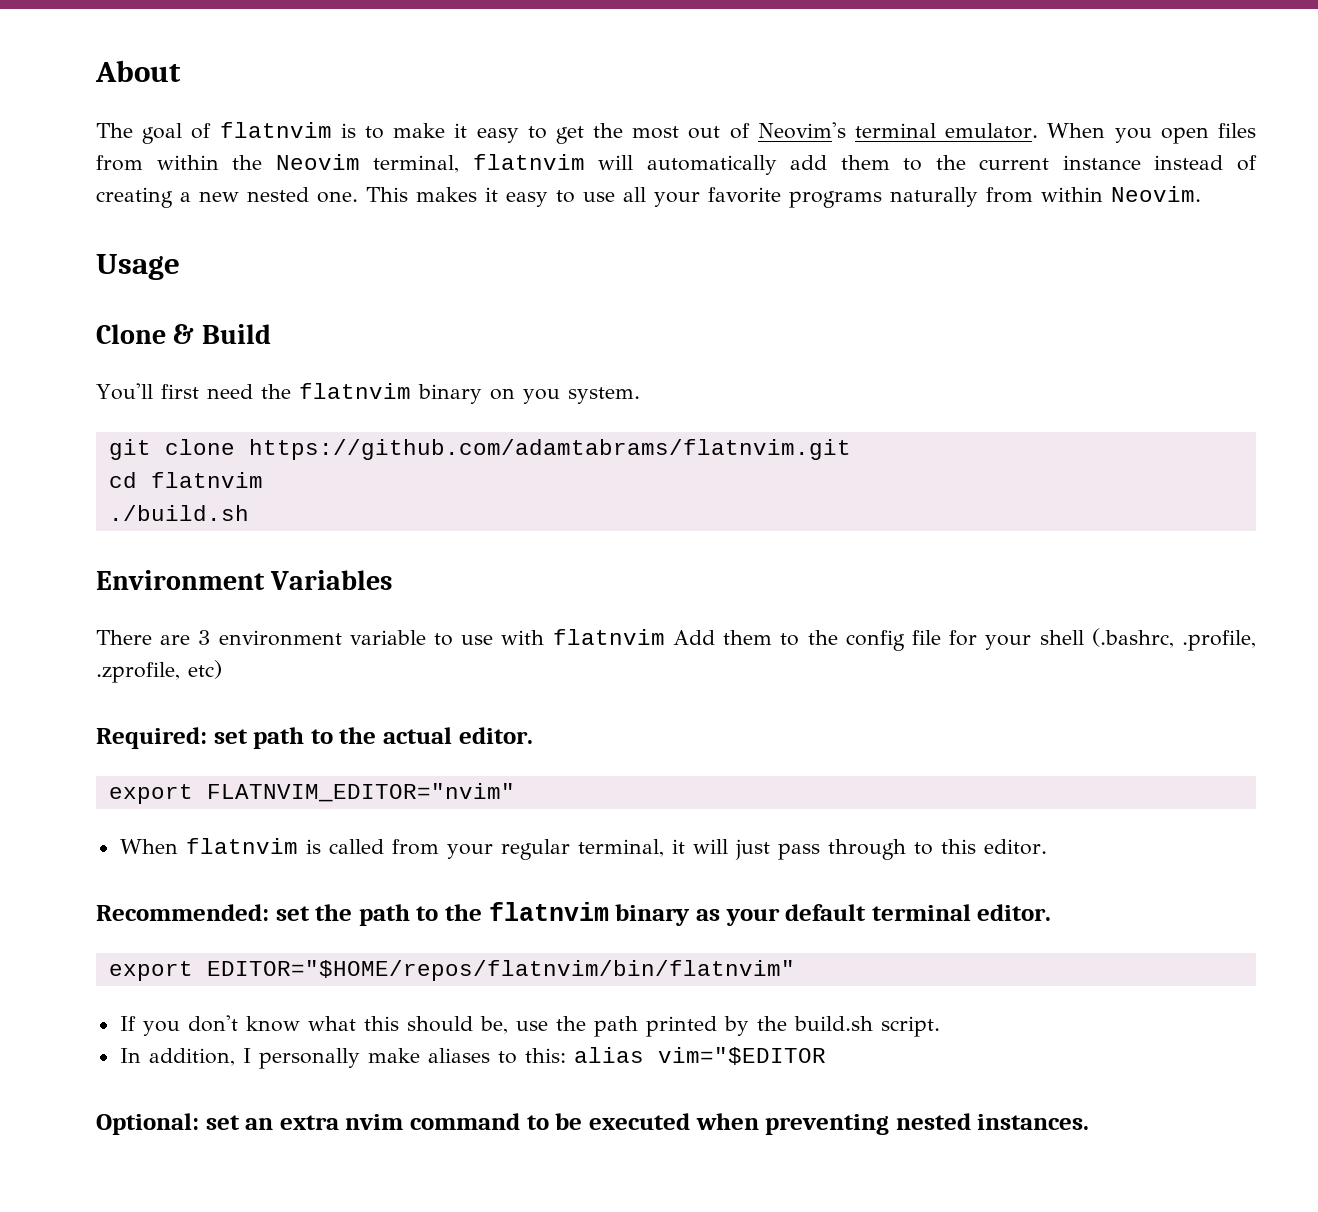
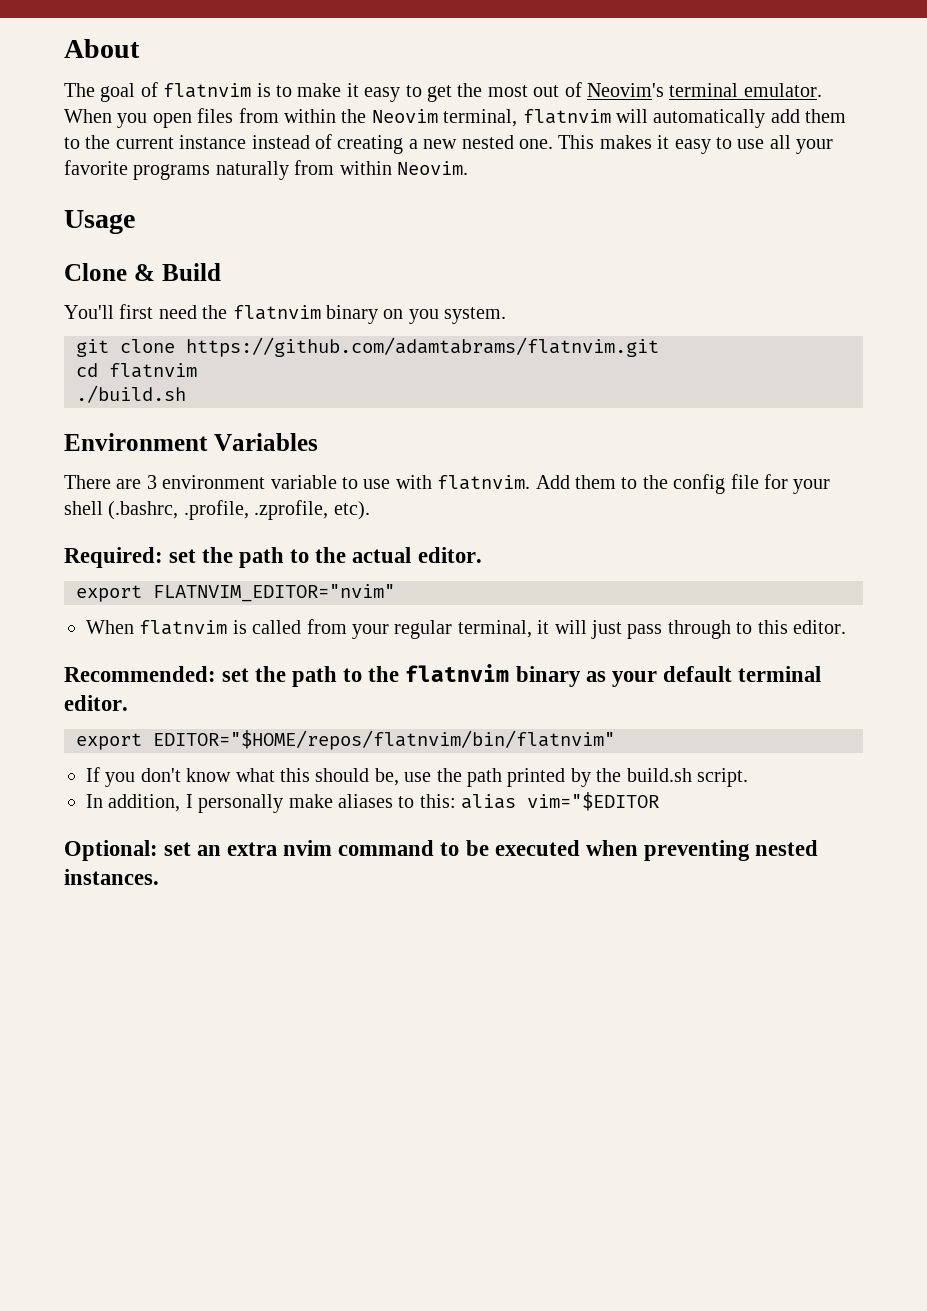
- There are 3 environment variable to use with flatnvim Add them to the config file for your shell (.bashrc, .profile, .zprofile, etc)
+ There are 3 environment variable to use with flatnvim. Add them to the config file for your shell (.bashrc, .profile, .zprofile, etc).
- Required: set path to the actual editor.
+ Required: set the path to the actual editor.

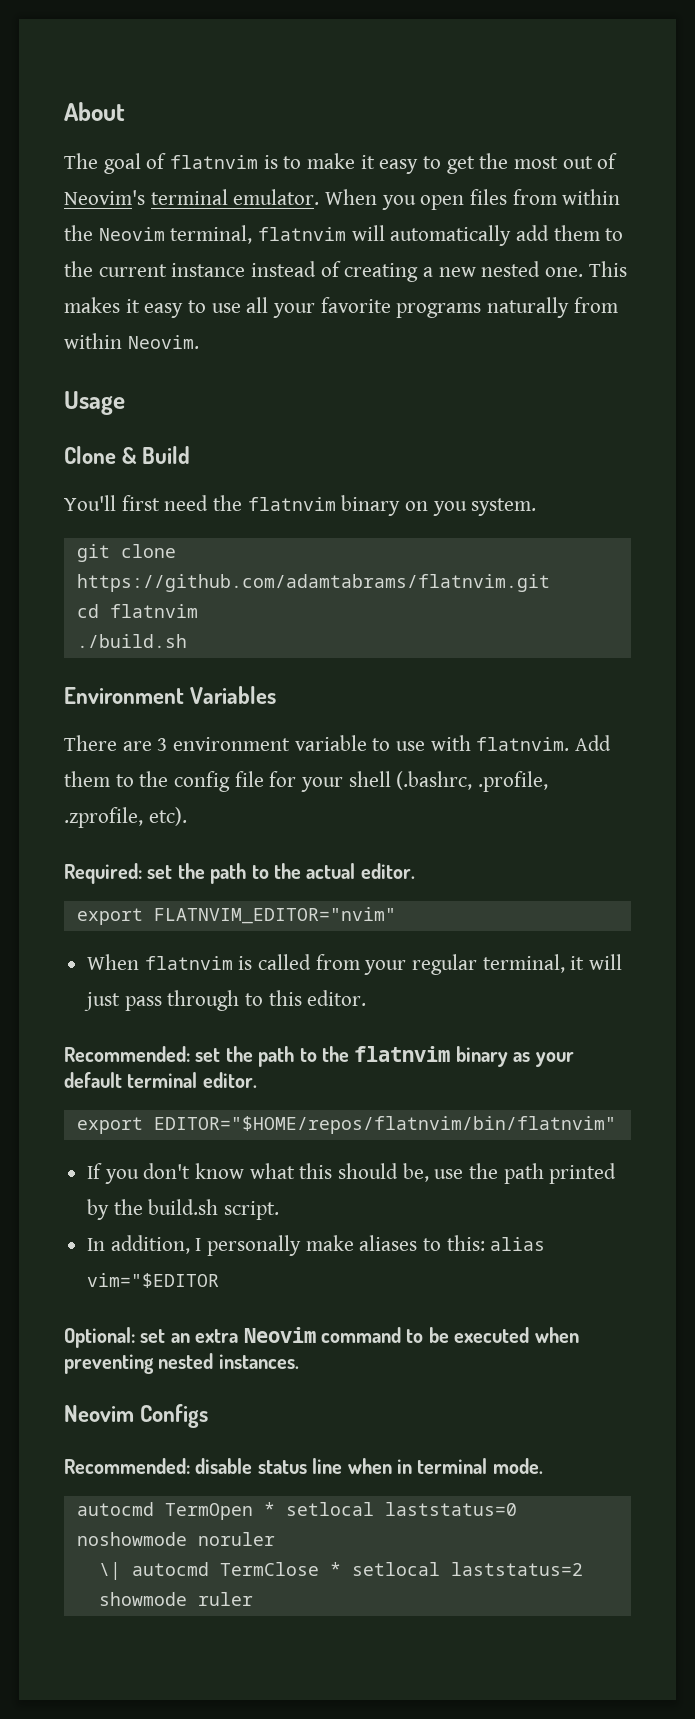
- Optional: set an extra nvim command to be executed when preventing nested instances.
+ Optional: set an extra Neovim command to be executed when preventing nested instances.
+ Neovim Configs
+ Recommended: disable status line when in terminal mode.
+ autocmd TermOpen * setlocal laststatus=0 noshowmode noruler
+ \| autocmd TermClose * setlocal laststatus=2 showmode ruler

